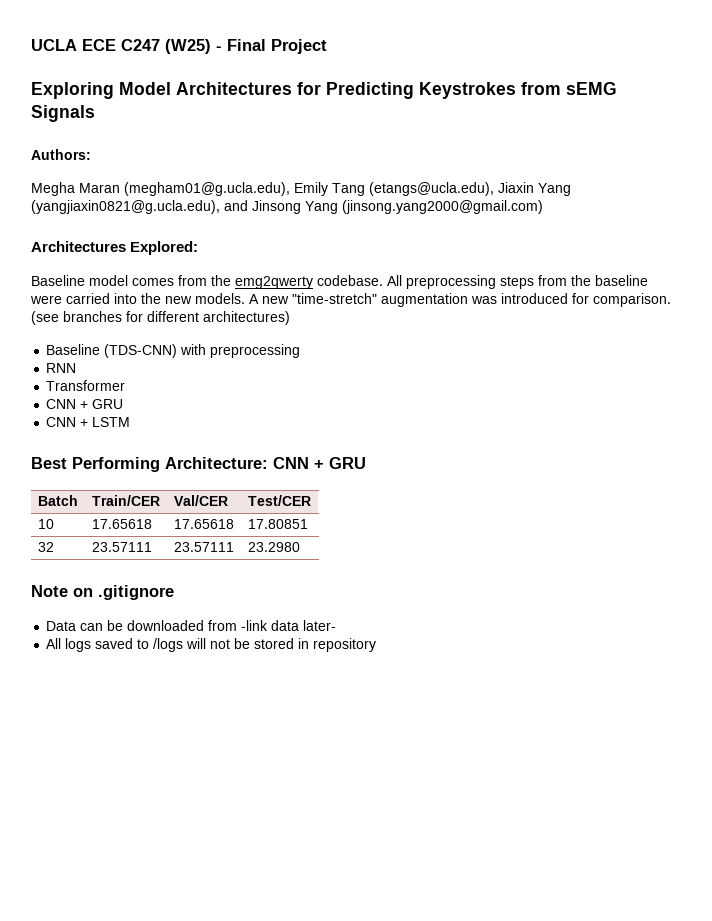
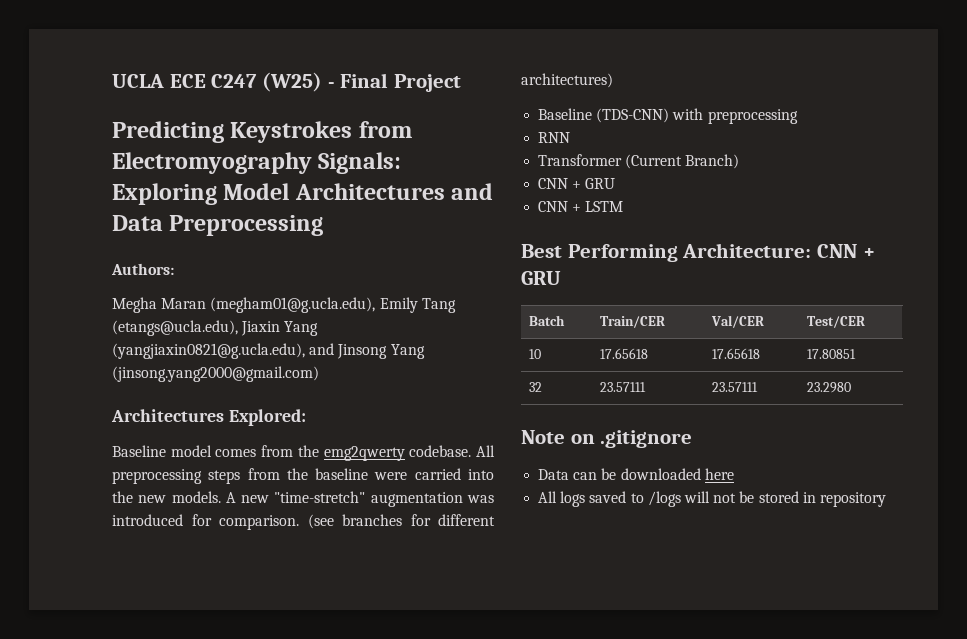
- Exploring Model Architectures for Predicting Keystrokes from sEMG Signals
+ Predicting Keystrokes from Electromyography Signals: Exploring Model Architectures and Data Preprocessing
- Transformer
+ Transformer (Current Branch)
- Data can be downloaded from -link data later-
+ Data can be downloaded here

